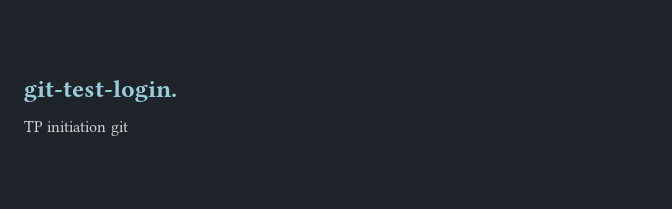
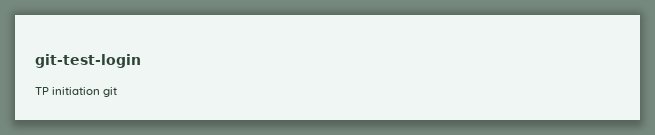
- git-test-login.
+ git-test-login

